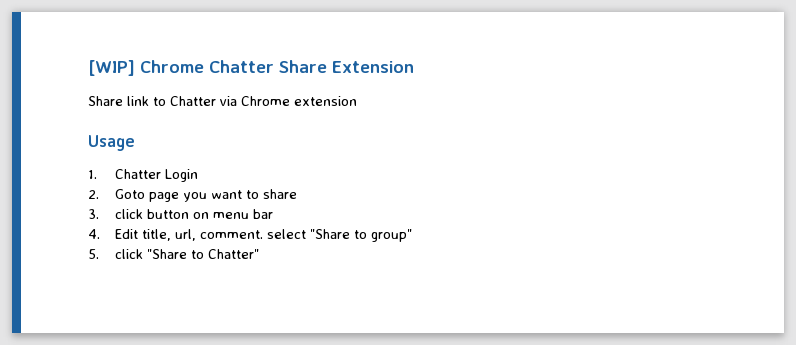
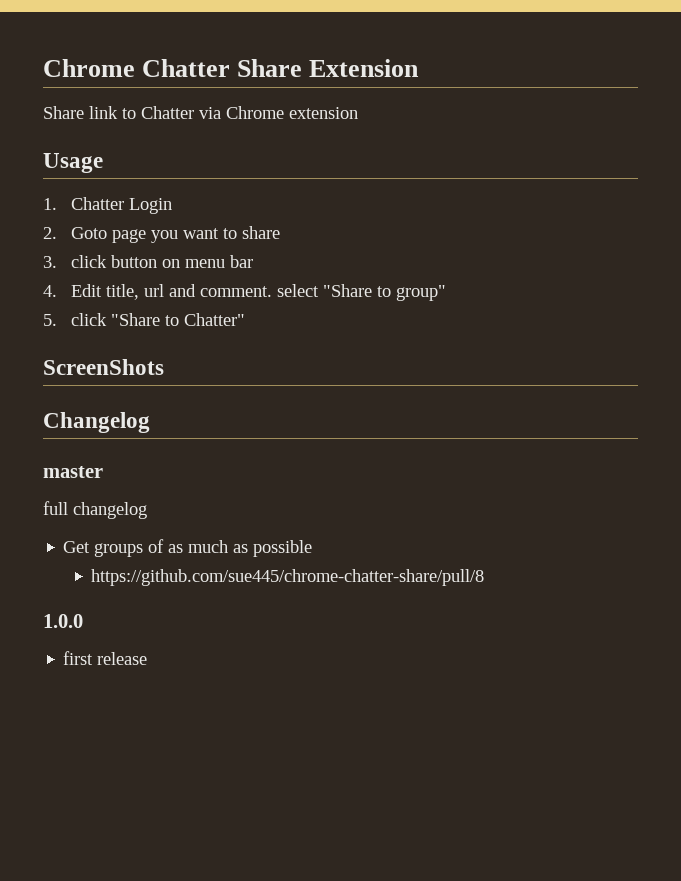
- [WIP] Chrome Chatter Share Extension
+ Chrome Chatter Share Extension
- 4. Edit title, url, comment. select "Share to group"
+ 4. Edit title, url and comment. select "Share to group"
+ ScreenShots
+ Changelog
+ master
+ full changelog
+ Get groups of as much as possible
+ https://github.com/sue445/chrome-chatter-share/pull/8
+ 1.0.0
+ first release

